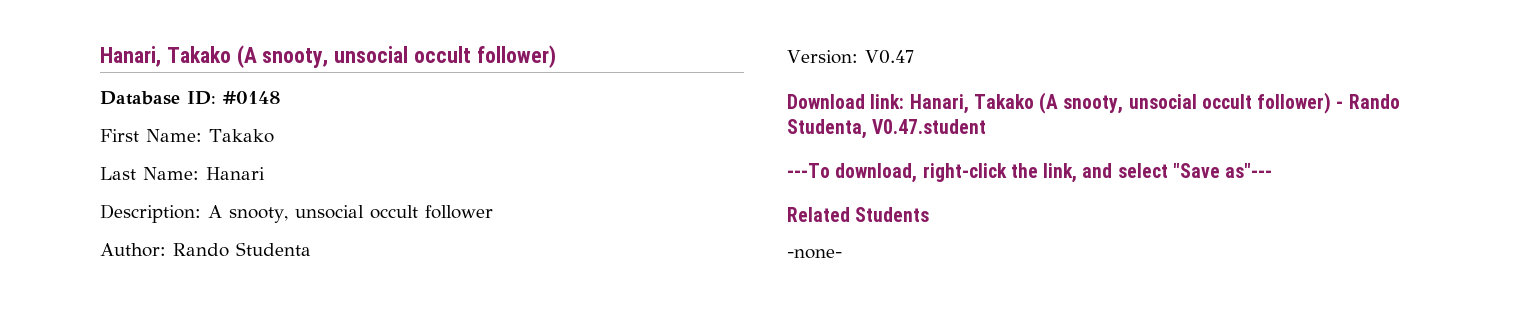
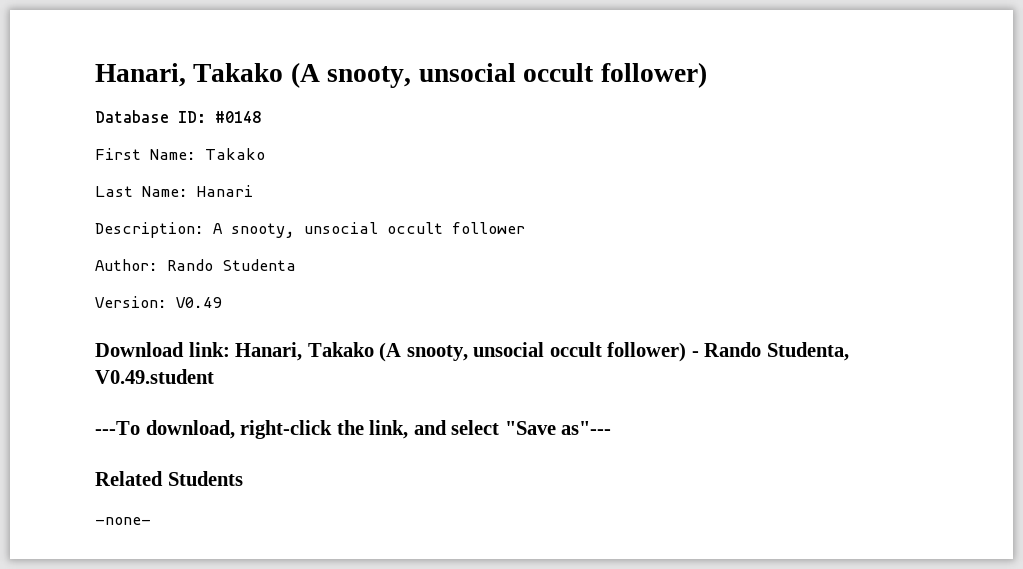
- Version: V0.47
+ Version: V0.49
- Download link: Hanari, Takako (A snooty, unsocial occult follower) - Rando Studenta, V0.47.student
+ Download link: Hanari, Takako (A snooty, unsocial occult follower) - Rando Studenta, V0.49.student

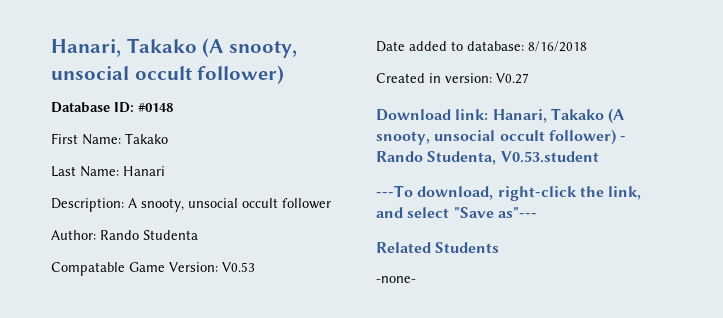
- Version: V0.49
+ Compatable Game Version: V0.53
+ Date added to database: 8/16/2018
+ Created in version: V0.27
- Download link: Hanari, Takako (A snooty, unsocial occult follower) - Rando Studenta, V0.49.student
+ Download link: Hanari, Takako (A snooty, unsocial occult follower) - Rando Studenta, V0.53.student

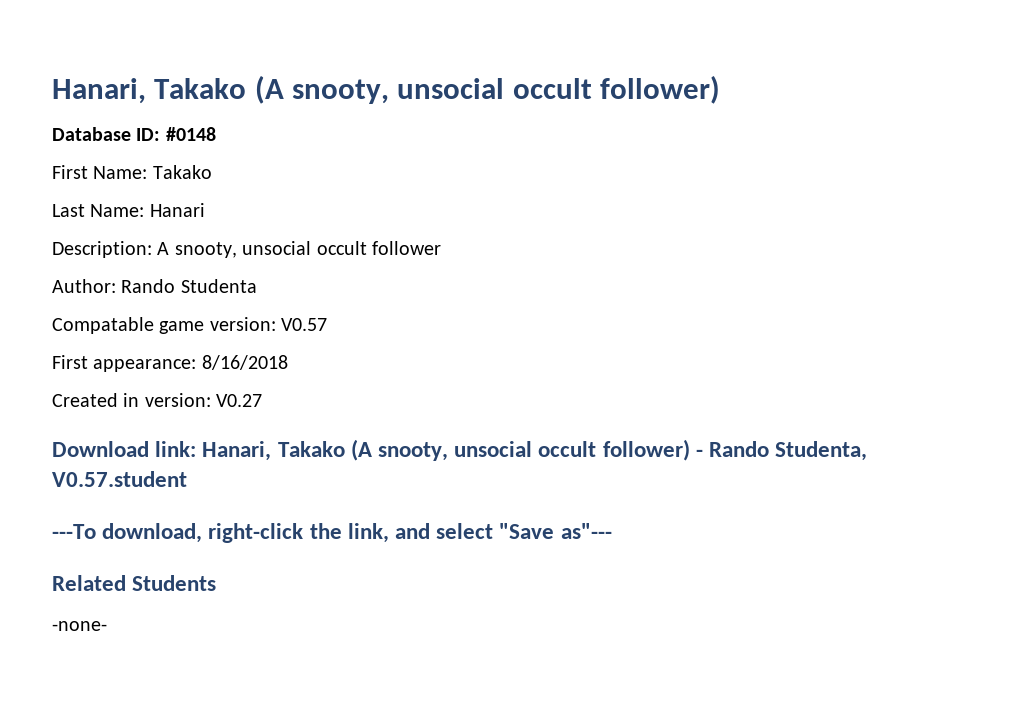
- Compatable Game Version: V0.53
- Date added to database: 8/16/2018
+ Compatable game version: V0.57
+ First appearance: 8/16/2018
- Download link: Hanari, Takako (A snooty, unsocial occult follower) - Rando Studenta, V0.53.student
+ Download link: Hanari, Takako (A snooty, unsocial occult follower) - Rando Studenta, V0.57.student

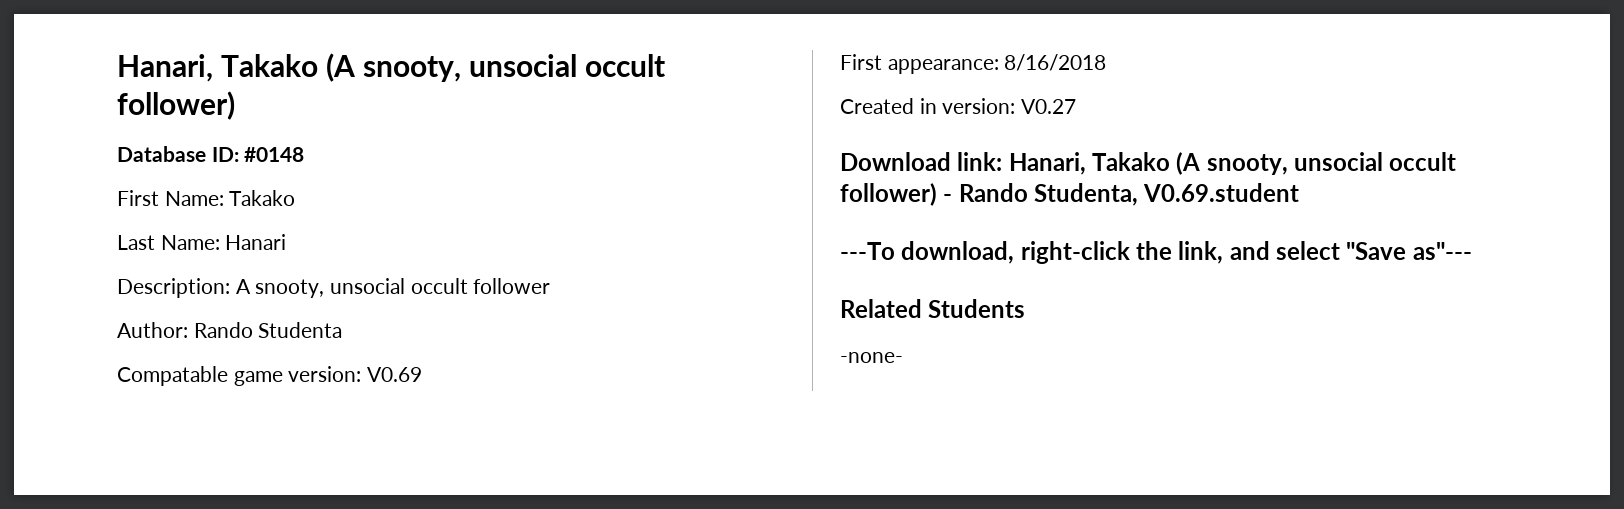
- Compatable game version: V0.57
+ Compatable game version: V0.69
- Download link: Hanari, Takako (A snooty, unsocial occult follower) - Rando Studenta, V0.57.student
+ Download link: Hanari, Takako (A snooty, unsocial occult follower) - Rando Studenta, V0.69.student

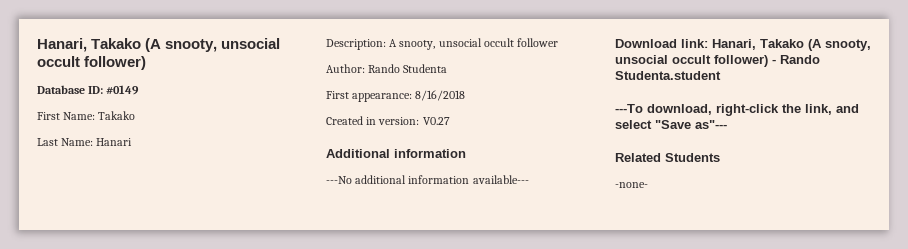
- Database ID: #0148
+ Database ID: #0149
- Compatable game version: V0.69
+ Additional information
+ ---No additional information available---
- Download link: Hanari, Takako (A snooty, unsocial occult follower) - Rando Studenta, V0.69.student
+ Download link: Hanari, Takako (A snooty, unsocial occult follower) - Rando Studenta.student

